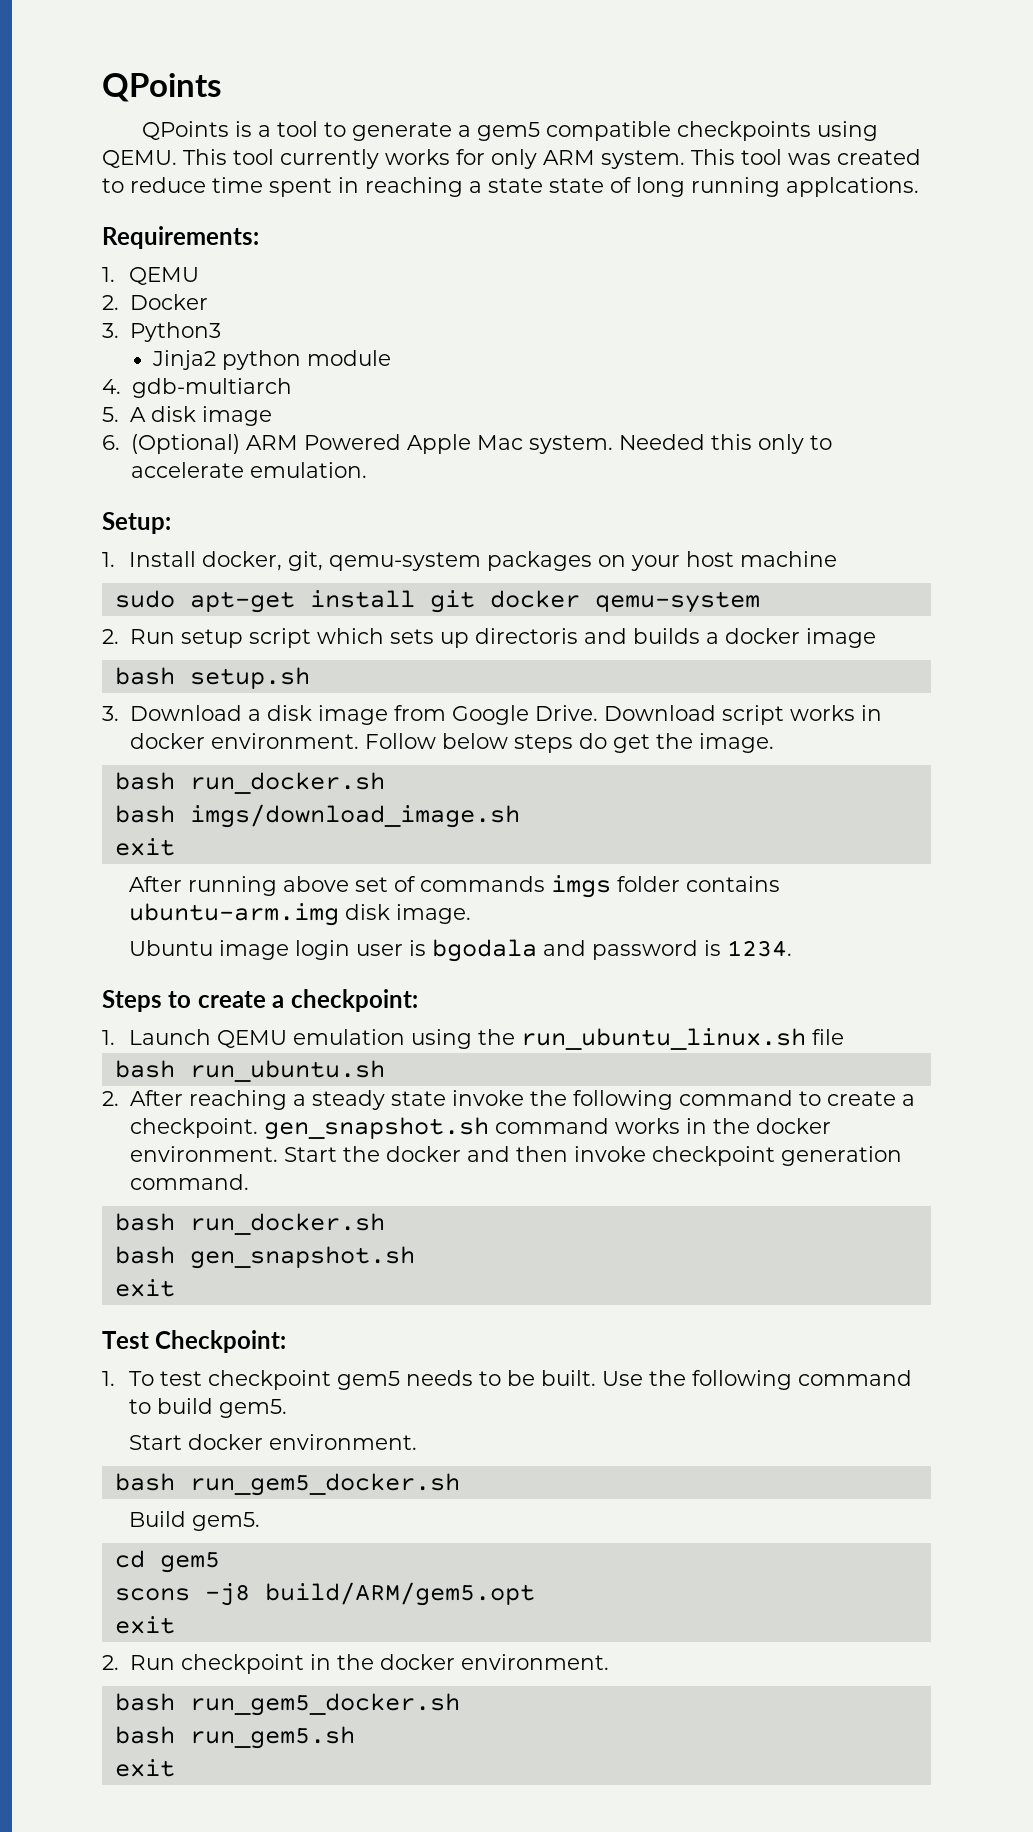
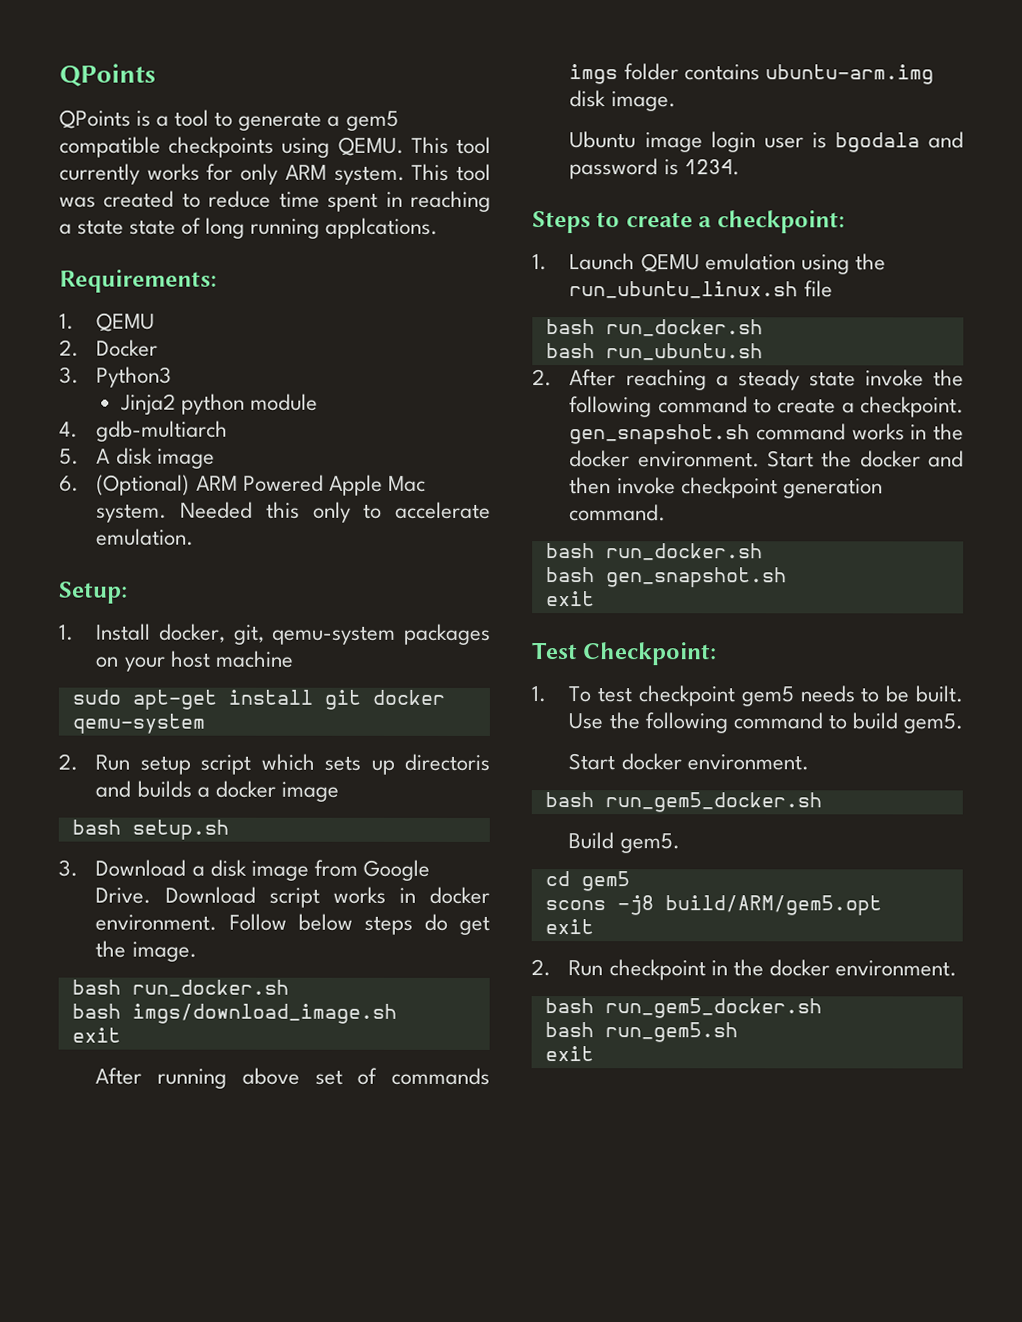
  1. Launch QEMU emulation using the run_ubuntu_linux.sh file
+ bash run_docker.sh

